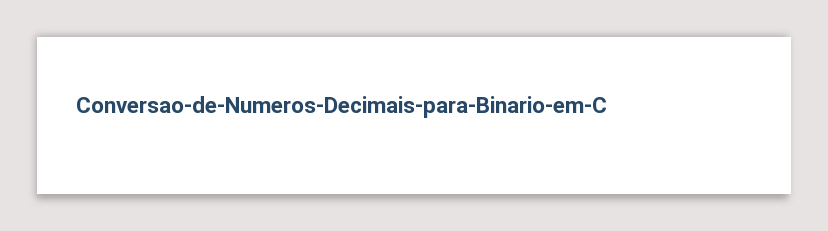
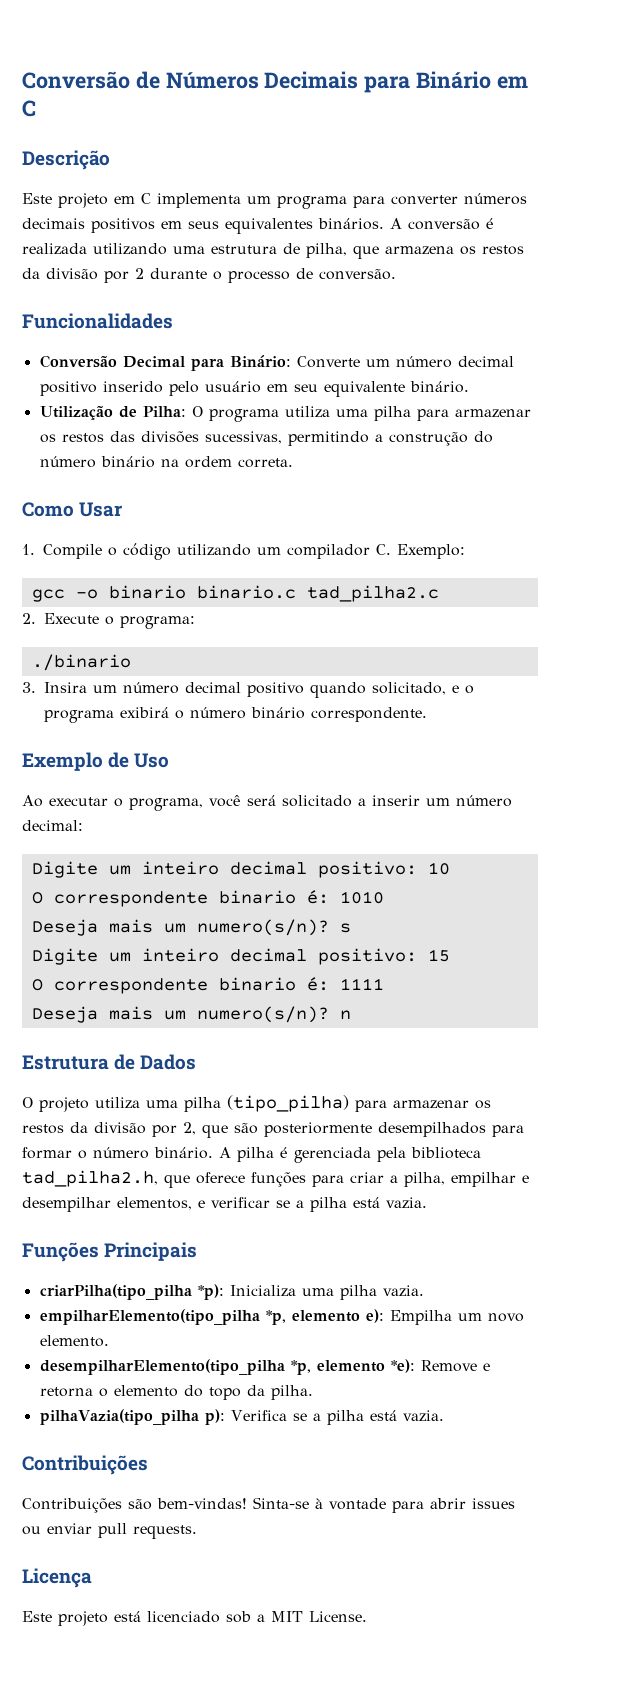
- Conversao-de-Numeros-Decimais-para-Binario-em-C
+ Conversão de Números Decimais para Binário em C
+ Descrição
+ Este projeto em C implementa um programa para converter números decimais positivos em seus equivalentes binários. A conversão é realizada utilizando uma estrutura de pilha, que armazena os restos da divisão por 2 durante o processo de conversão.
+ Funcionalidades
+ Conversão Decimal para Binário: Converte um número decimal positivo inserido pelo usuário em seu equivalente binário.
+ Utilização de Pilha: O programa utiliza uma pilha para armazenar os restos das divisões sucessivas, permitindo a construção do número binário na ordem correta.
+ Como Usar
+ 1. Compile o código utilizando um compilador C. Exemplo:
+ gcc -o binario binario.c tad_pilha2.c
+ 2. Execute o programa:
+ ./binario
+ 3. Insira um número decimal positivo quando solicitado, e o programa exibirá o número binário correspondente.
+ Exemplo de Uso
+ Ao executar o programa, você será solicitado a inserir um número decimal:
+ Digite um inteiro decimal positivo: 10
+ O correspondente binario é: 1010
+ Deseja mais um numero(s/n)? s
+ Digite um inteiro decimal positivo: 15
+ O correspondente binario é: 1111
+ Deseja mais um numero(s/n)? n
+ Estrutura de Dados
+ O projeto utiliza uma pilha (tipo_pilha) para armazenar os restos da divisão por 2, que são posteriormente desempilhados para formar o número binário. A pilha é gerenciada pela biblioteca tad_pilha2.h, que oferece funções para criar a pilha, empilhar e desempilhar elementos, e verificar se a pilha está vazia.
+ Funções Principais
+ criarPilha(tipo_pilha *p): Inicializa uma pilha vazia.
+ empilharElemento(tipo_pilha *p, elemento e): Empilha um novo elemento.
+ desempilharElemento(tipo_pilha *p, elemento *e): Remove e retorna o elemento do topo da pilha.
+ pilhaVazia(tipo_pilha p): Verifica se a pilha está vazia.
+ Contribuições
+ Contribuições são bem-vindas! Sinta-se à vontade para abrir issues ou enviar pull requests.
+ Licença
+ Este projeto está licenciado sob a MIT License.

